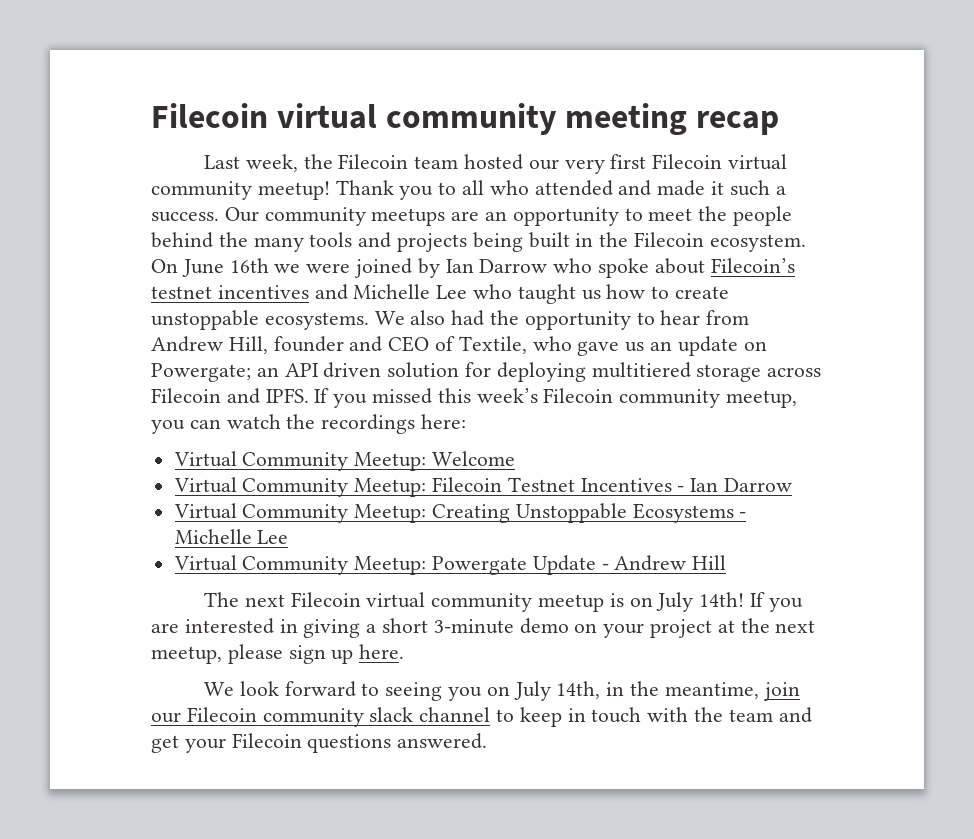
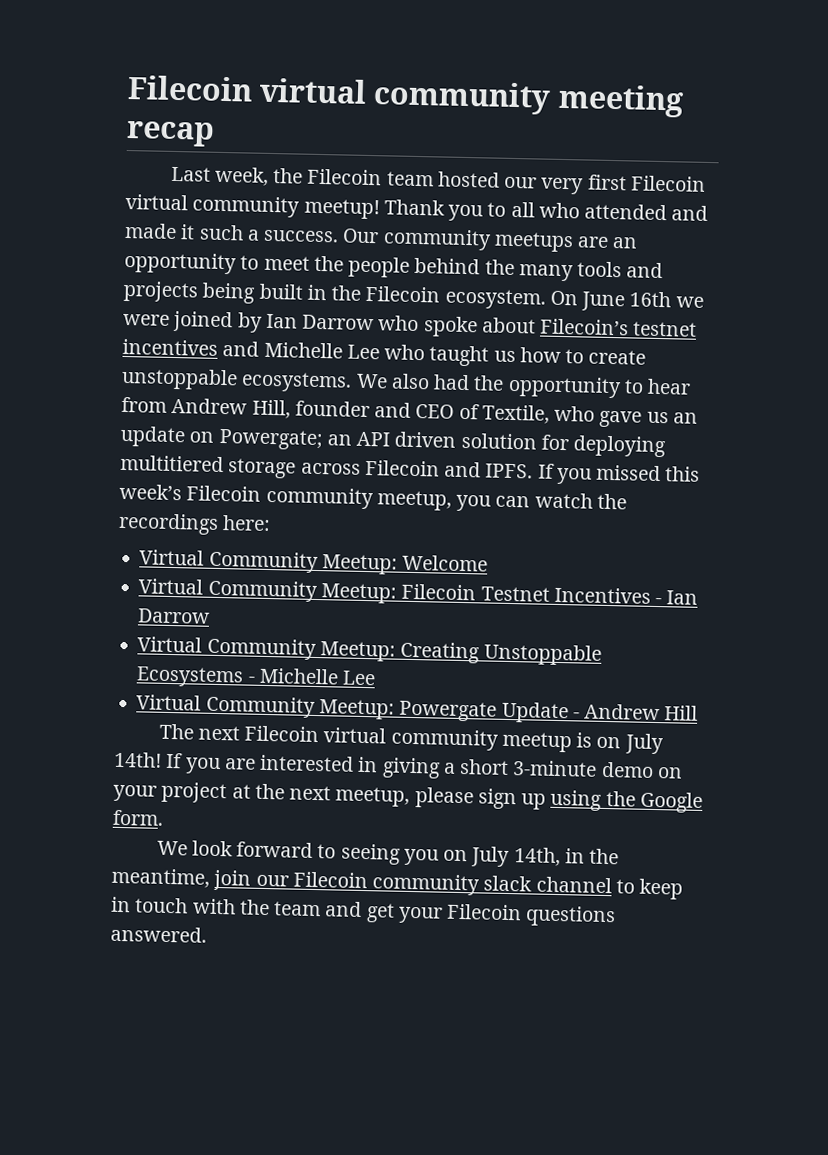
- If you are interested in giving a short 3-minute demo on your project at the next meetup, please sign up here.
+ If you are interested in giving a short 3-minute demo on your project at the next meetup, please sign up using the Google form.

